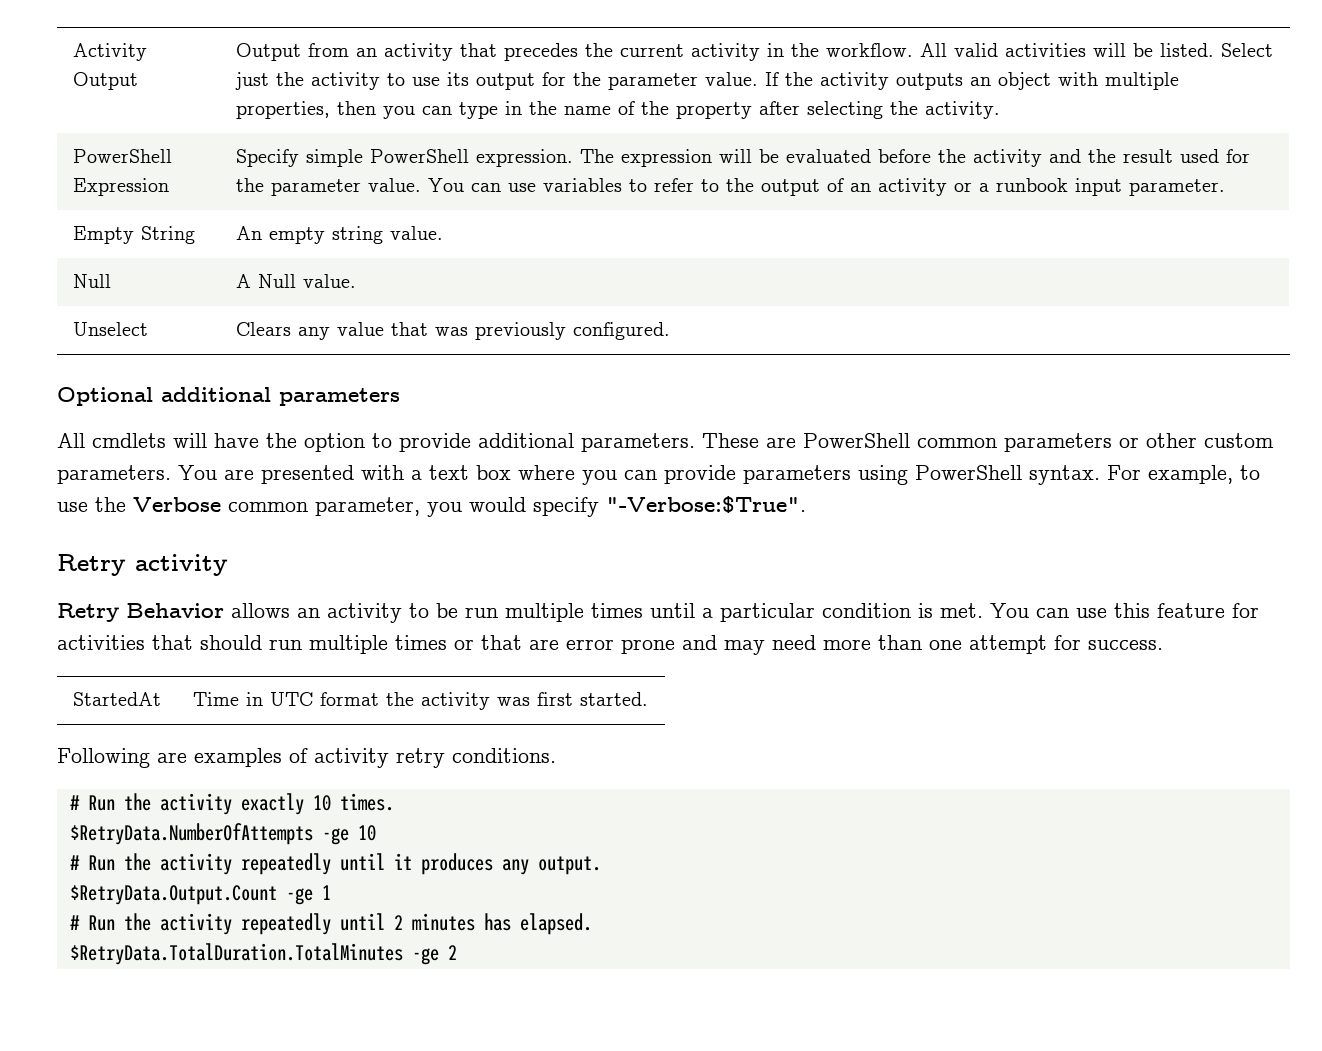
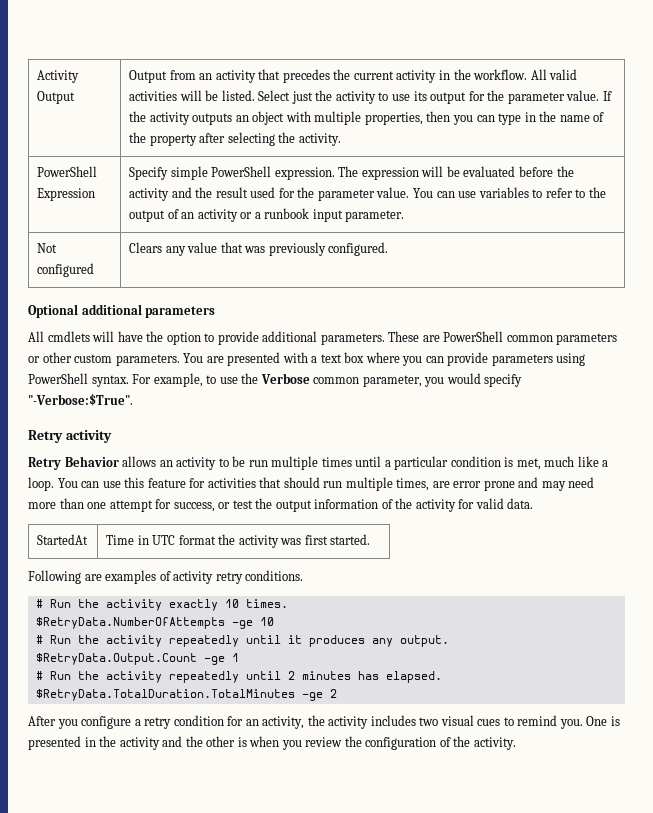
- Empty String | An empty string value.
- Null | A Null value.
- Unselect | Clears any value that was previously configured.
+ Not configured | Clears any value that was previously configured.
- Retry Behavior allows an activity to be run multiple times until a particular condition is met.
+ Retry Behavior allows an activity to be run multiple times until a particular condition is met, much like a loop.
- You can use this feature for activities that should run multiple times or that are error prone and may need more than one attempt for success.
+ You can use this feature for activities that should run multiple times, are error prone and may need more than one attempt for success, or test the output information of the activity for valid data.
+ After you configure a retry condition for an activity, the activity includes two visual cues to remind you. One is presented in the activity and the other is when you review the configuration of the activity.

